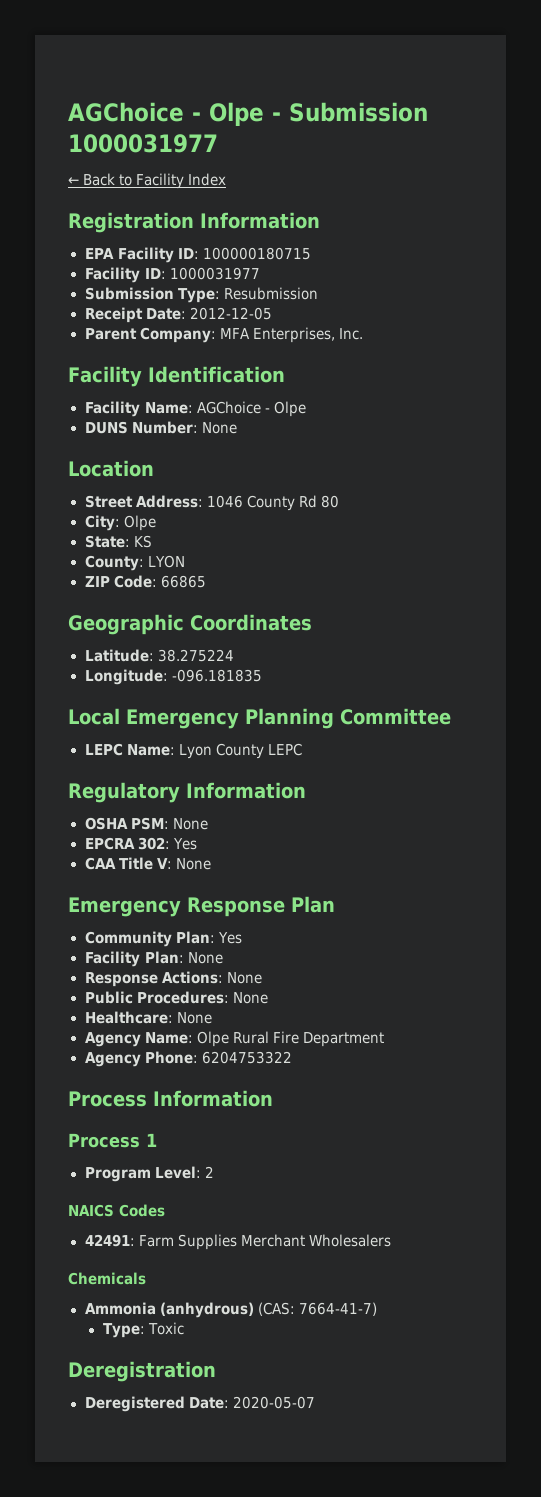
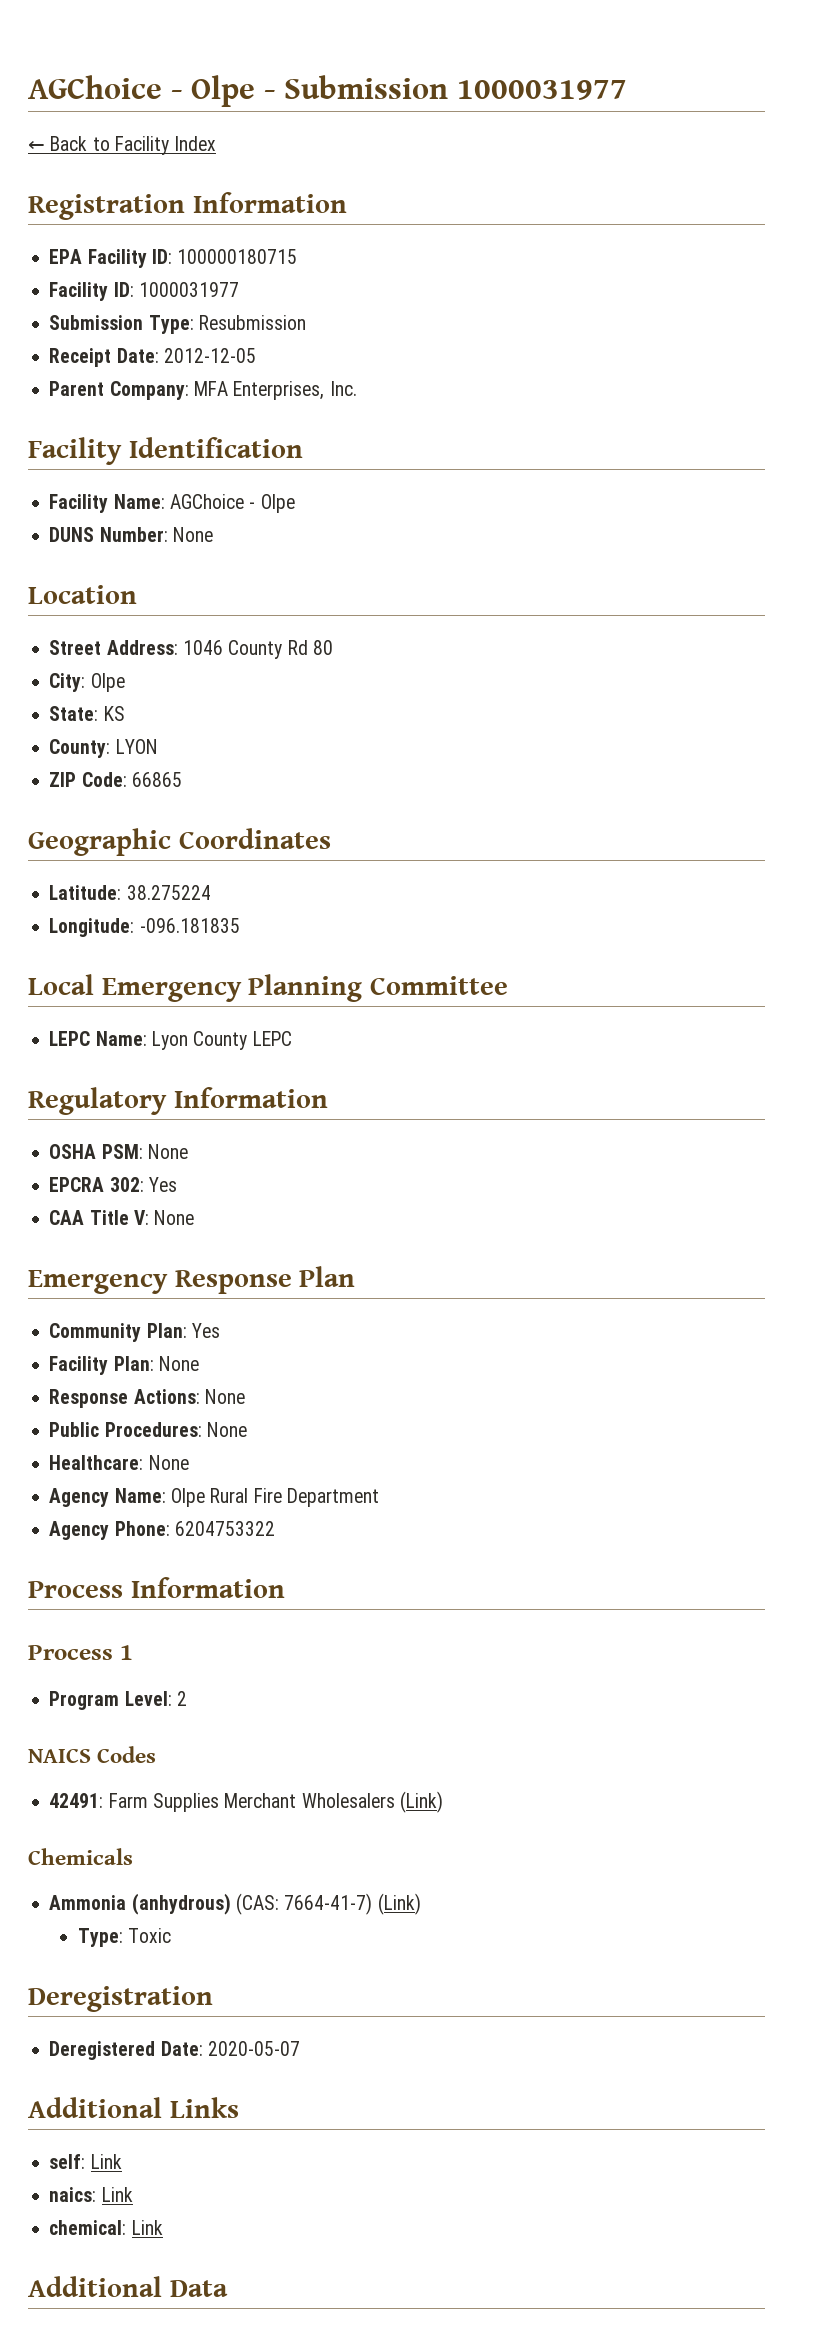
- 42491: Farm Supplies Merchant Wholesalers
+ 42491: Farm Supplies Merchant Wholesalers (Link)
- Ammonia (anhydrous) (CAS: 7664-41-7)
+ Ammonia (anhydrous) (CAS: 7664-41-7) (Link)
+ Additional Links
+ self: Link
+ naics: Link
+ chemical: Link
+ Additional Data

